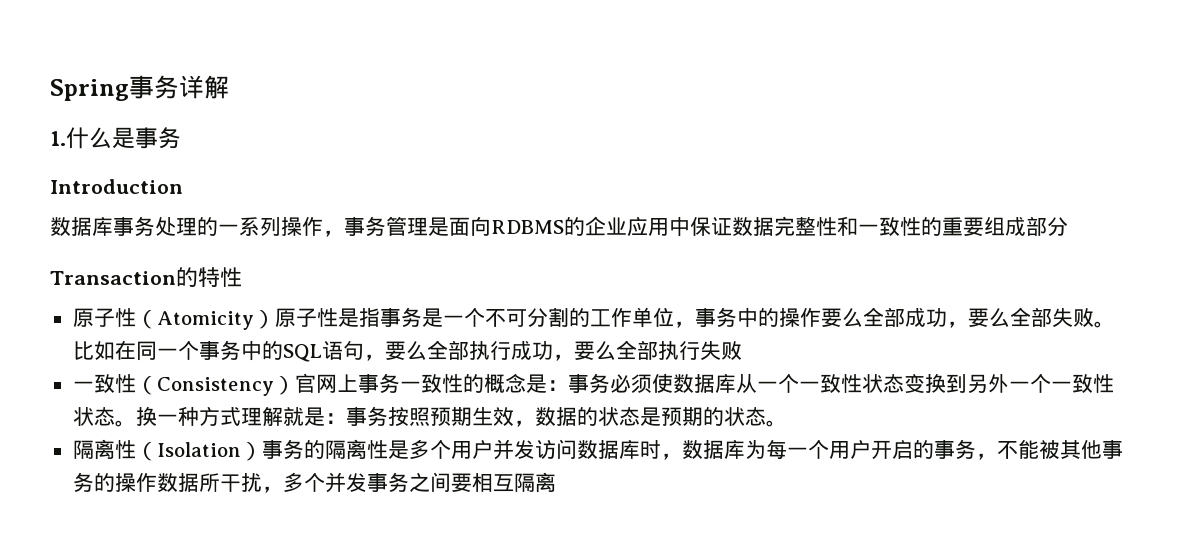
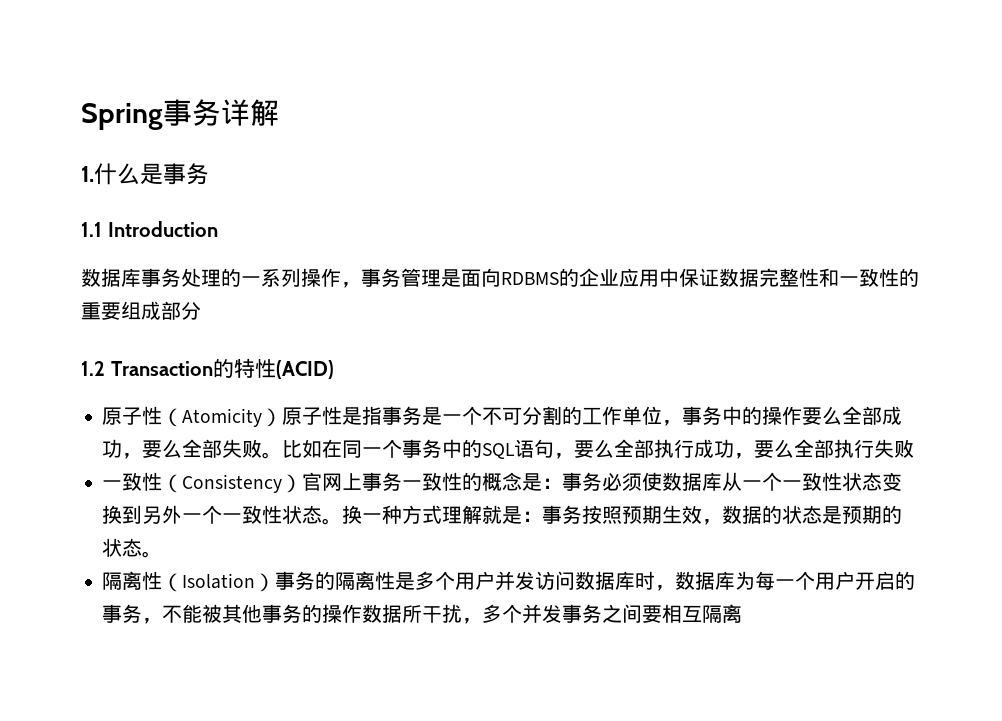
- Introduction
+ 1.1 Introduction
- Transaction的特性
+ 1.2 Transaction的特性(ACID)

